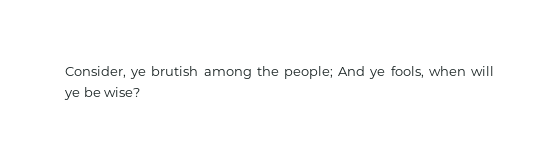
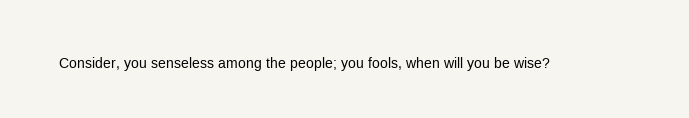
- Consider, ye brutish among the people; And ye fools, when will ye be wise?
+ Consider, you senseless among the people; you fools, when will you be wise?

